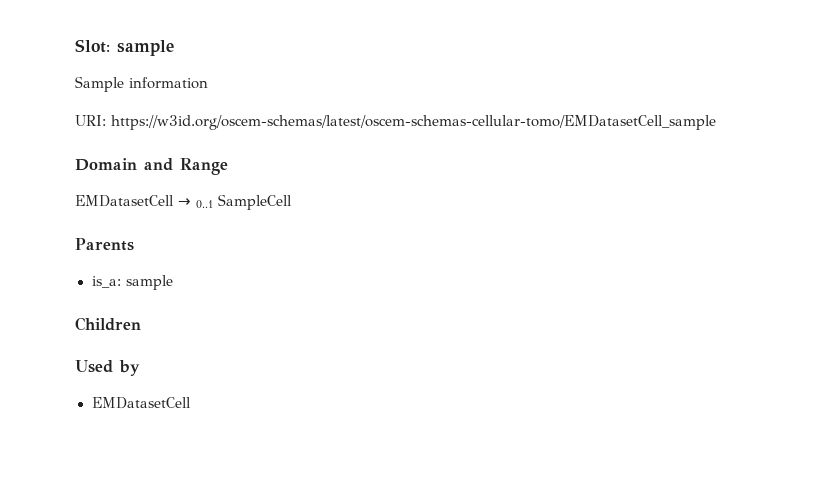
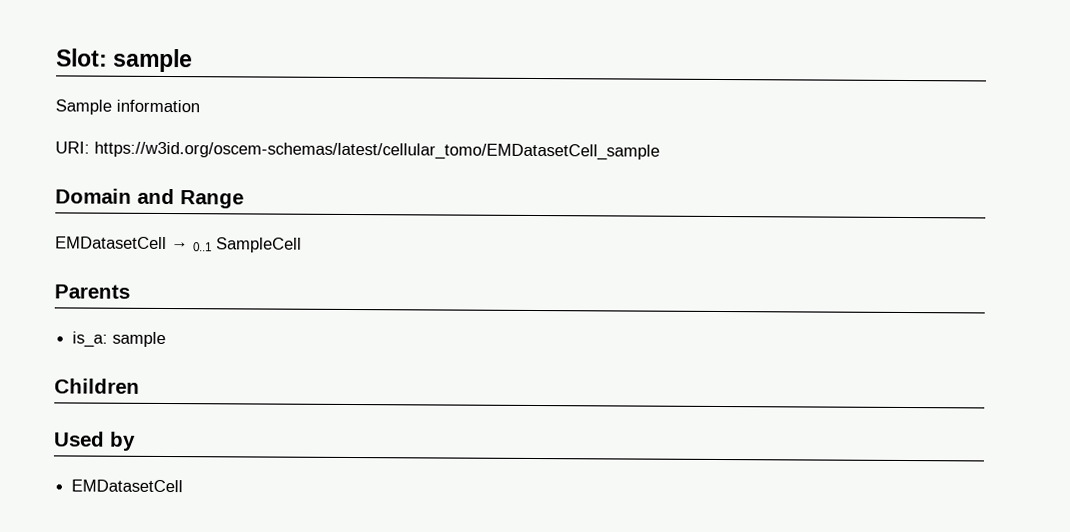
- URI: https://w3id.org/oscem-schemas/latest/oscem-schemas-cellular-tomo/EMDatasetCell_sample
+ URI: https://w3id.org/oscem-schemas/latest/cellular_tomo/EMDatasetCell_sample

